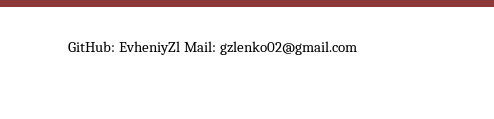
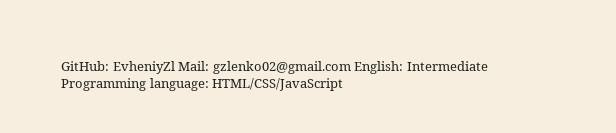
- GitHub: EvheniyZl Mail: gzlenko02@gmail.com
+ GitHub: EvheniyZl Mail: gzlenko02@gmail.com English: Intermediate Programming language: HTML/CSS/JavaScript

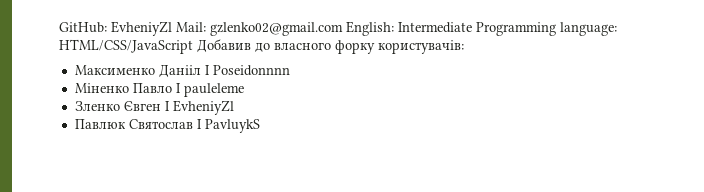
- GitHub: EvheniyZl Mail: gzlenko02@gmail.com English: Intermediate Programming language: HTML/CSS/JavaScript
+ GitHub: EvheniyZl Mail: gzlenko02@gmail.com English: Intermediate Programming language: HTML/CSS/JavaScript Добавив до власного форку користувачів:
+ Максименко Данііл Ӏ Poseidonnnn
+ Міненко Павло I pauleleme
+ Зленко Євген I EvheniyZl
+ Павлюк Святослав I PavluykS

